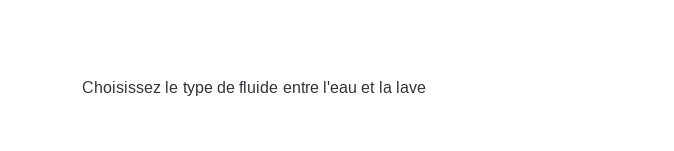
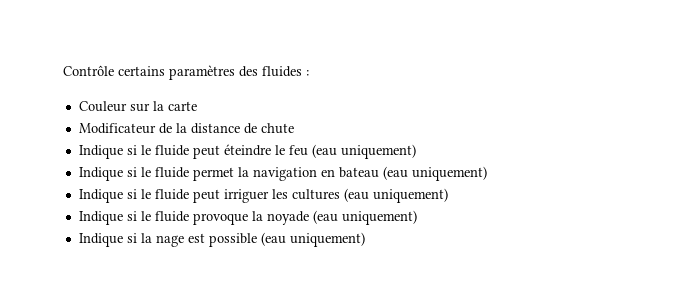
- Choisissez le type de fluide entre l'eau et la lave
+ Contrôle certains paramètres des fluides :
+ Couleur sur la carte
+ Modificateur de la distance de chute
+ Indique si le fluide peut éteindre le feu (eau uniquement)
+ Indique si le fluide permet la navigation en bateau (eau uniquement)
+ Indique si le fluide peut irriguer les cultures (eau uniquement)
+ Indique si le fluide provoque la noyade (eau uniquement)
+ Indique si la nage est possible (eau uniquement)

